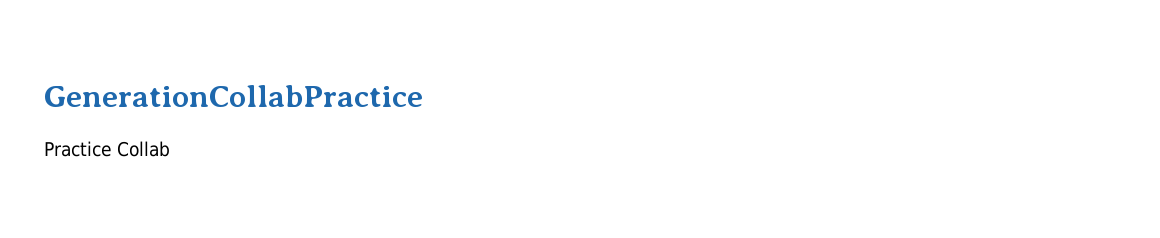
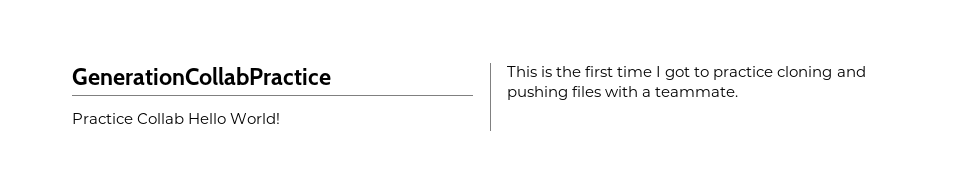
- Practice Collab
+ Practice Collab Hello World!
+ This is the first time I got to practice cloning and pushing files with a teammate.

